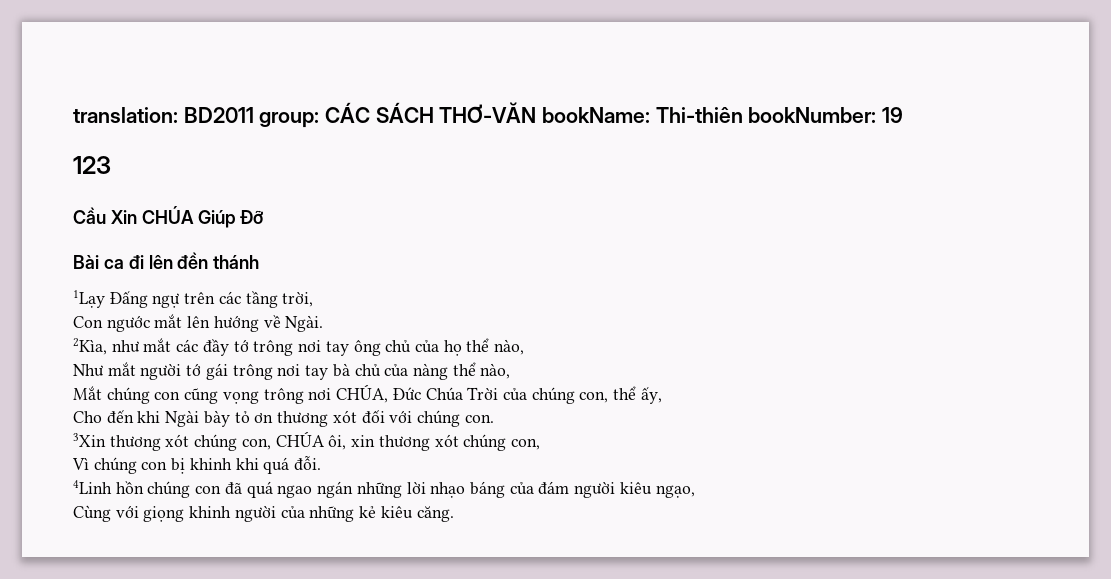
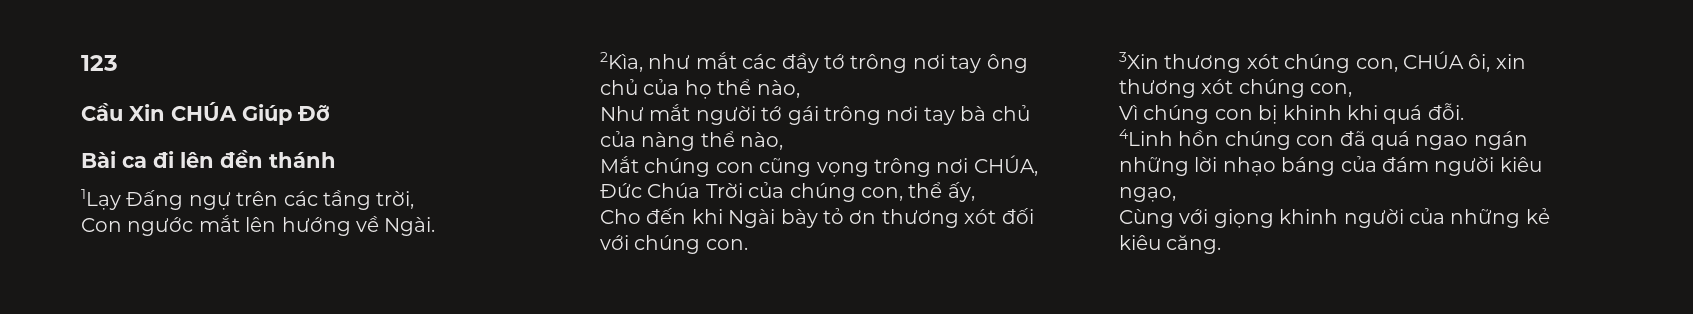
- translation: BD2011 group: CÁC SÁCH THƠ-VĂN bookName: Thi-thiên bookNumber: 19

